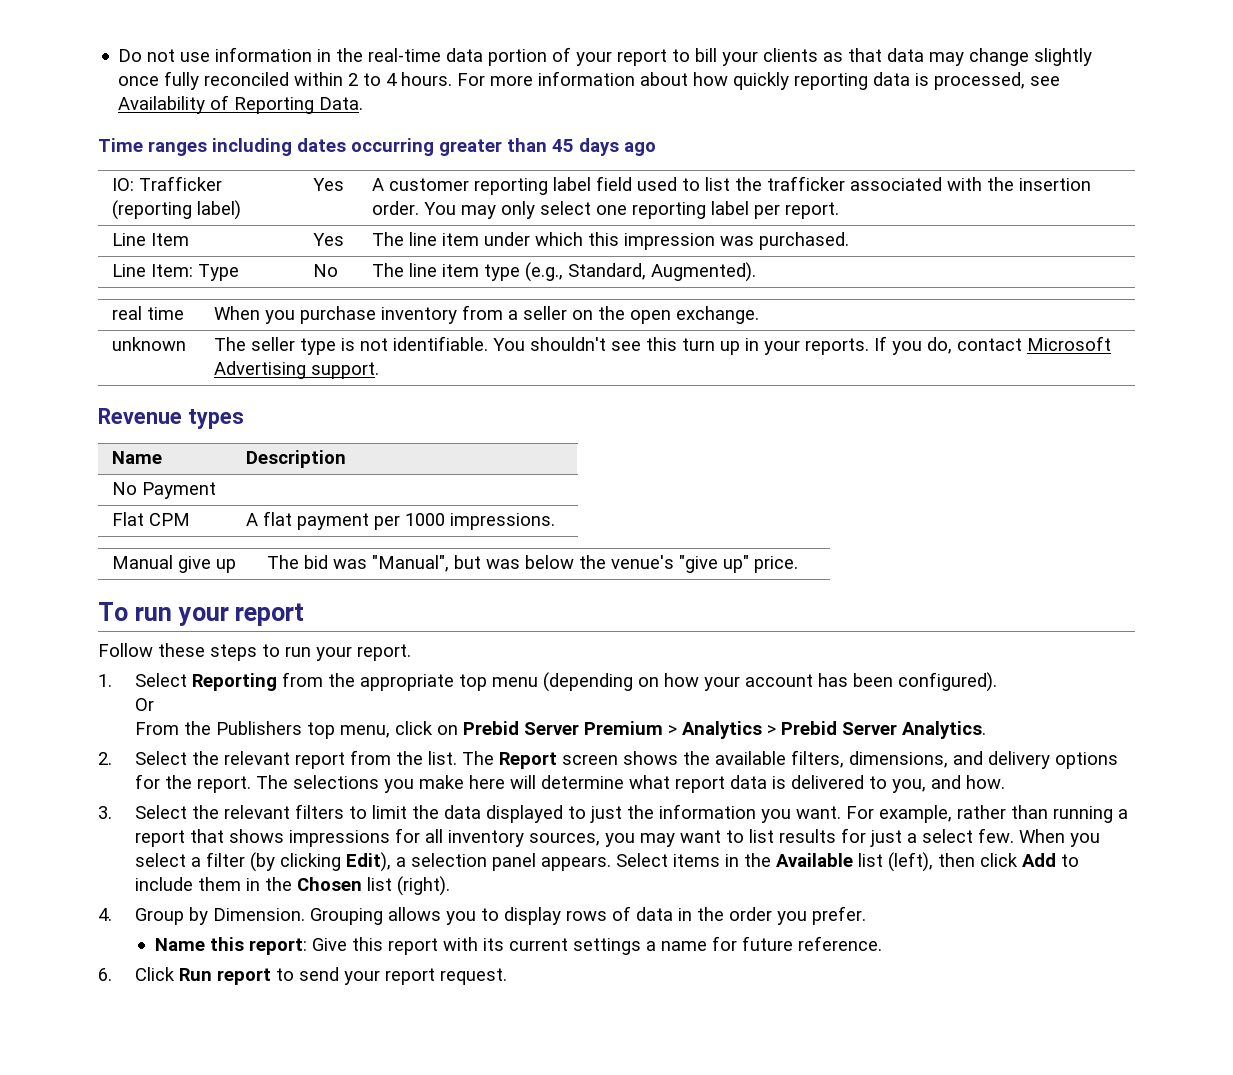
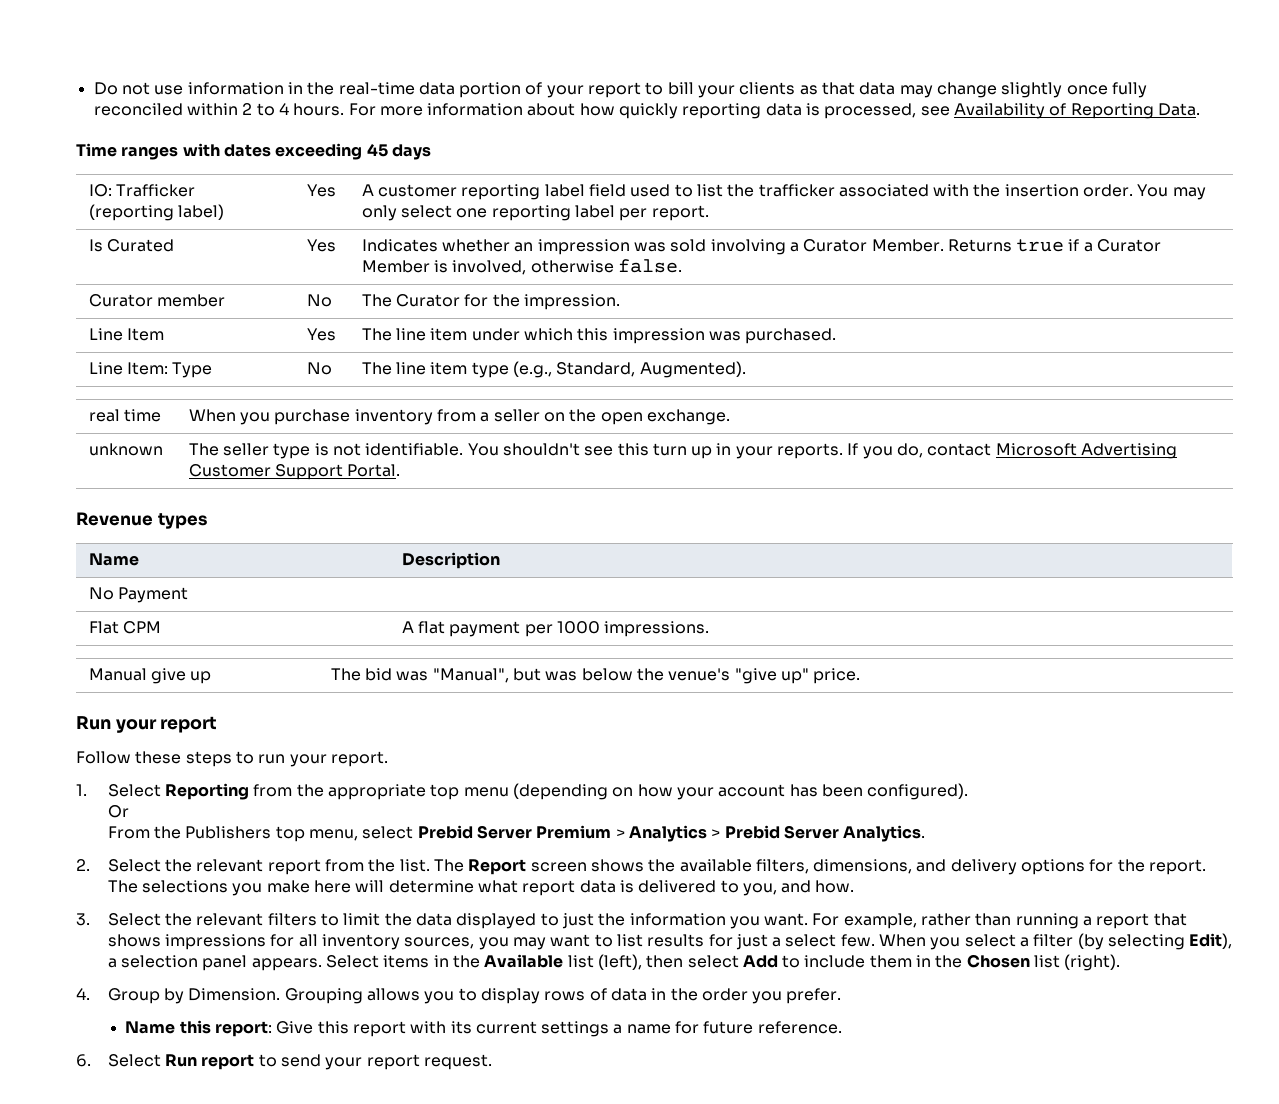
- Time ranges including dates occurring greater than 45 days ago
+ Time ranges with dates exceeding 45 days
+ Is Curated | Yes | Indicates whether an impression was sold involving a Curator Member. Returns true if a Curator Member is involved, otherwise false.
+ Curator member | No | The Curator for the impression.
- unknown | The seller type is not identifiable. You shouldn't see this turn up in your reports. If you do, contact Microsoft Advertising support.
+ unknown | The seller type is not identifiable. You shouldn't see this turn up in your reports. If you do, contact Microsoft Advertising Customer Support Portal.
- To run your report
+ Run your report
- From the Publishers top menu, click on Prebid Server Premium > Analytics > Prebid Server Analytics.
+ From the Publishers top menu, select Prebid Server Premium > Analytics > Prebid Server Analytics.
- When you select a filter (by clicking Edit), a selection panel appears.
+ When you select a filter (by selecting Edit), a selection panel appears.
- Select items in the Available list (left), then click Add to include them in the Chosen list (right).
+ Select items in the Available list (left), then select Add to include them in the Chosen list (right).
- 6. Click Run report to send your report request.
+ 6. Select Run report to send your report request.

